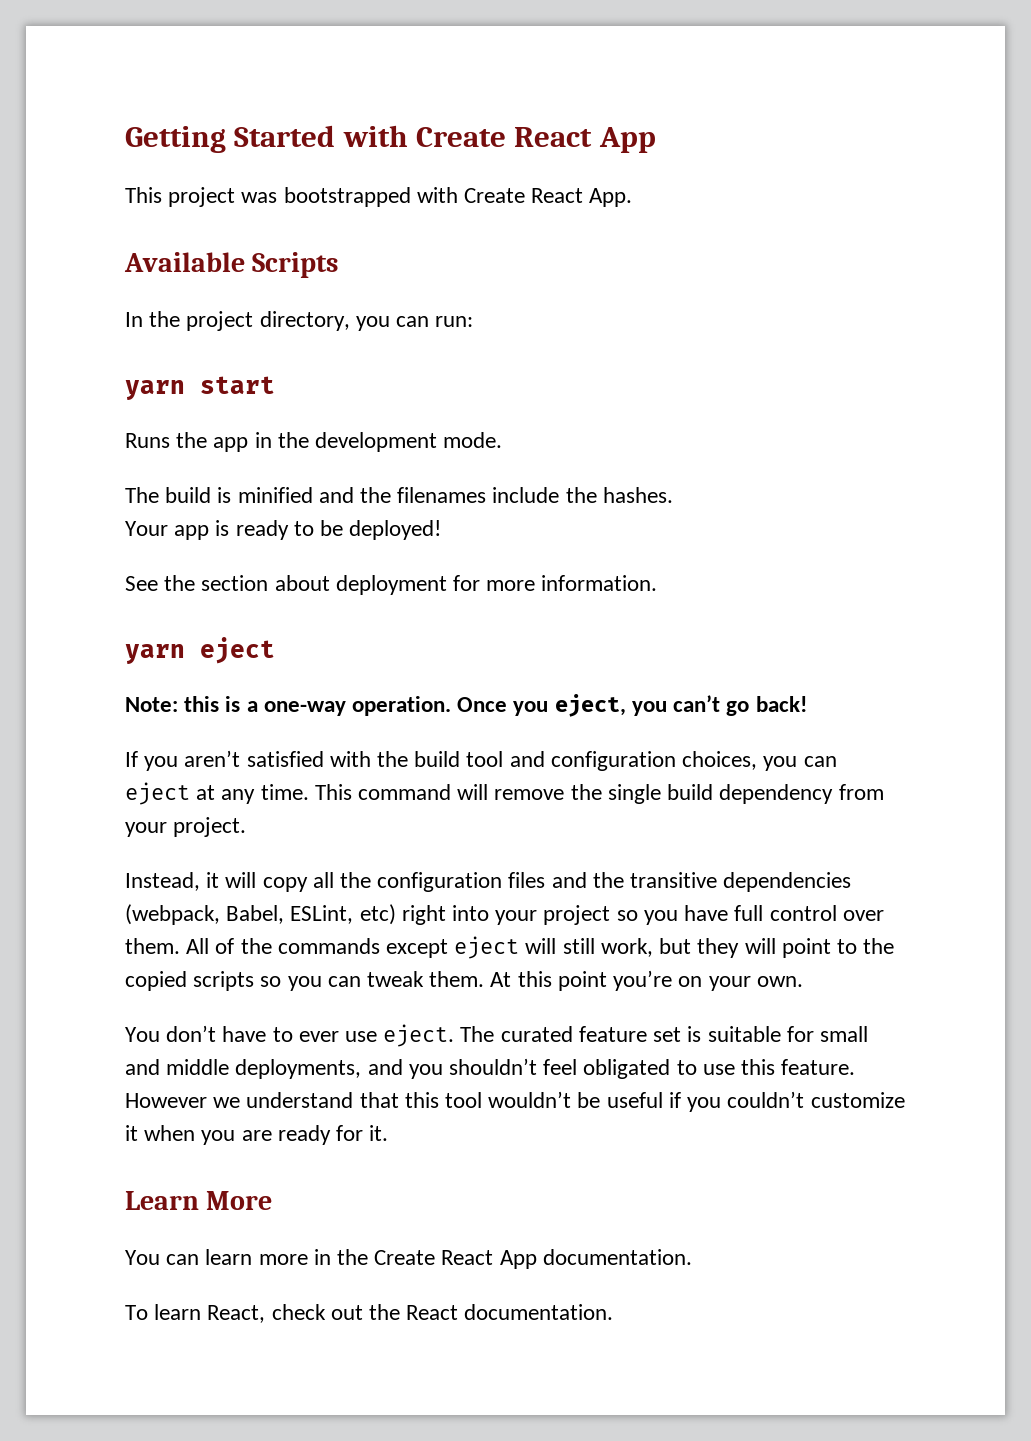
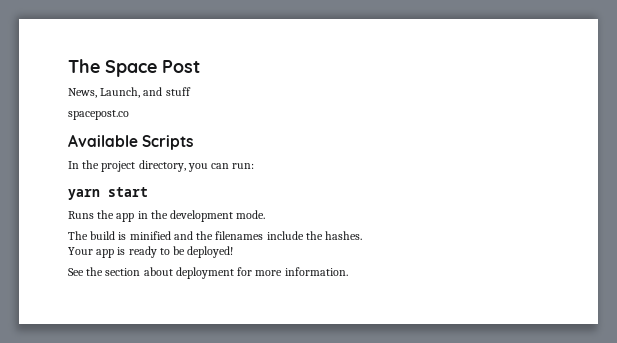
- Getting Started with Create React App
- This project was bootstrapped with Create React App.
+ The Space Post
+ News, Launch, and stuff
+ spacepost.co
- yarn eject
- Note: this is a one-way operation. Once you eject, you can’t go back!
- If you aren’t satisfied with the build tool and configuration choices, you can eject at any time. This command will remove the single build dependency from your project.
- Instead, it will copy all the configuration files and the transitive dependencies (webpack, Babel, ESLint, etc) right into your project so you have full control over them. All of the commands except eject will still work, but they will point to the copied scripts so you can tweak them. At this point you’re on your own.
- You don’t have to ever use eject. The curated feature set is suitable for small and middle deployments, and you shouldn’t feel obligated to use this feature. However we understand that this tool wouldn’t be useful if you couldn’t customize it when you are ready for it.
- Learn More
- You can learn more in the Create React App documentation.
- To learn React, check out the React documentation.

